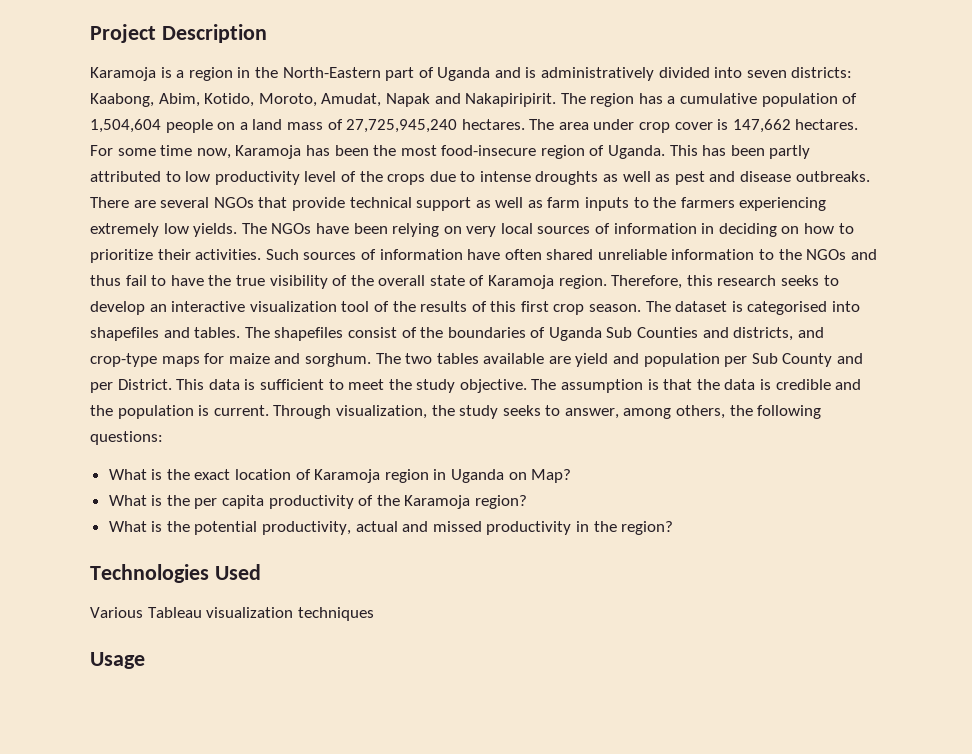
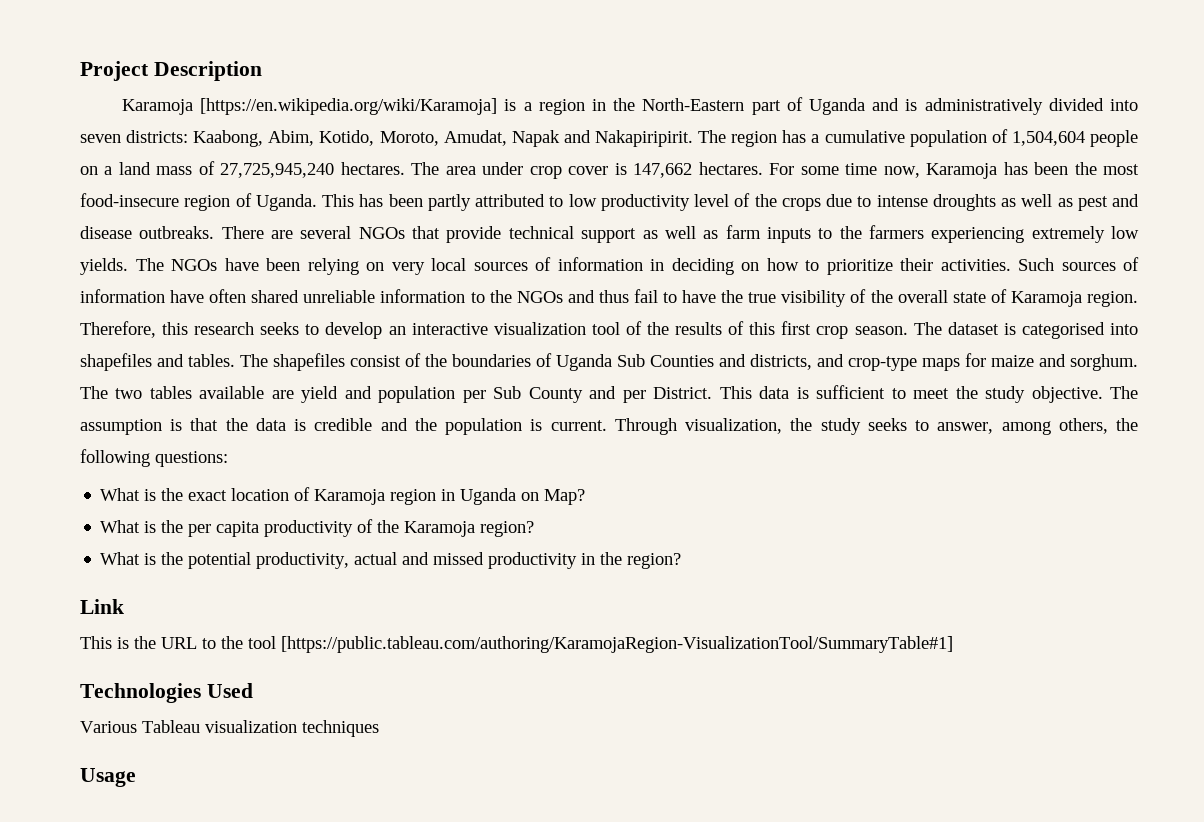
- Karamoja is a region in the North-Eastern part of Uganda and is administratively divided into seven districts: Kaabong, Abim, Kotido, Moroto, Amudat, Napak and Nakapiripirit.
+ Karamoja [https://en.wikipedia.org/wiki/Karamoja] is a region in the North-Eastern part of Uganda and is administratively divided into seven districts: Kaabong, Abim, Kotido, Moroto, Amudat, Napak and Nakapiripirit.
+ Link
+ This is the URL to the tool [https://public.tableau.com/authoring/KaramojaRegion-VisualizationTool/SummaryTable#1]

